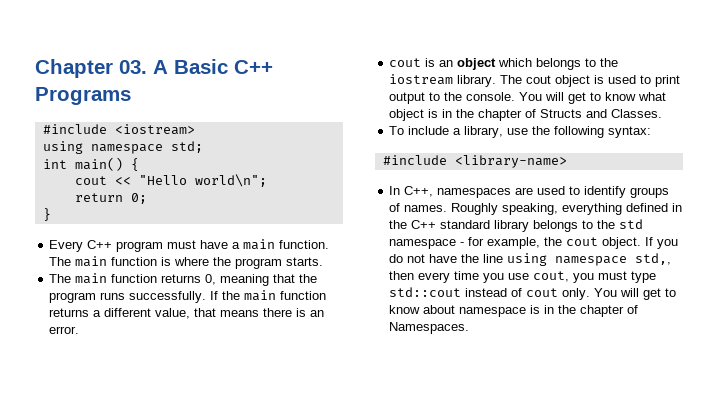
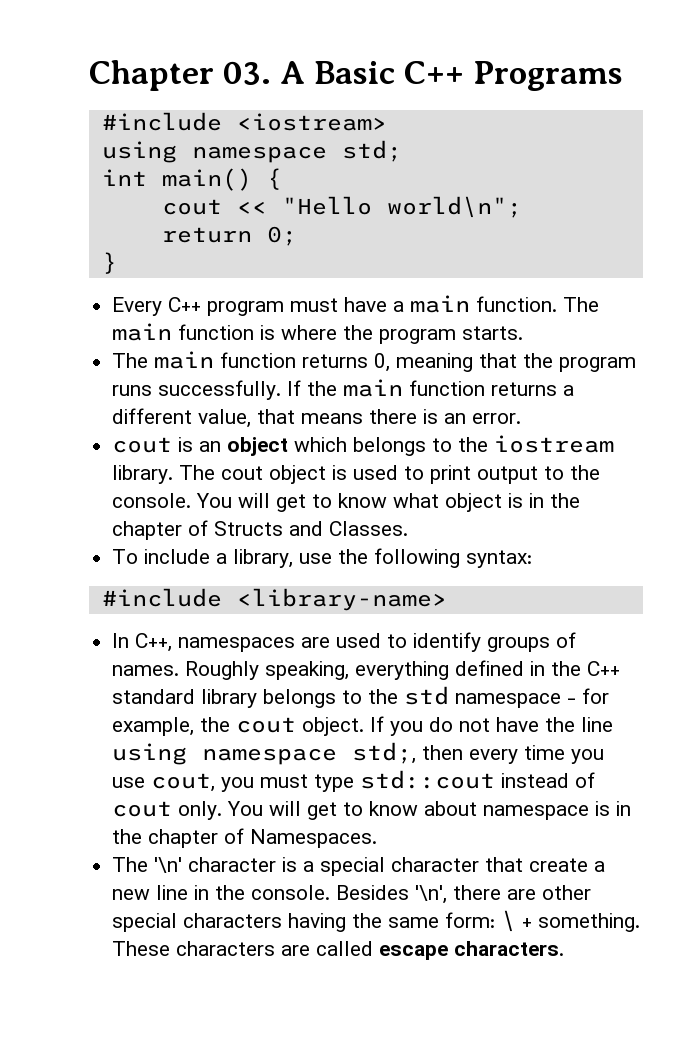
- If you do not have the line using namespace std,, then every time you use cout, you must type std::cout instead of cout only.
+ If you do not have the line using namespace std;, then every time you use cout, you must type std::cout instead of cout only.
+ The '\n' character is a special character that create a new line in the console. Besides '\n', there are other special characters having the same form: \ + something. These characters are called escape characters.

